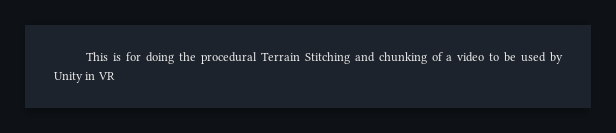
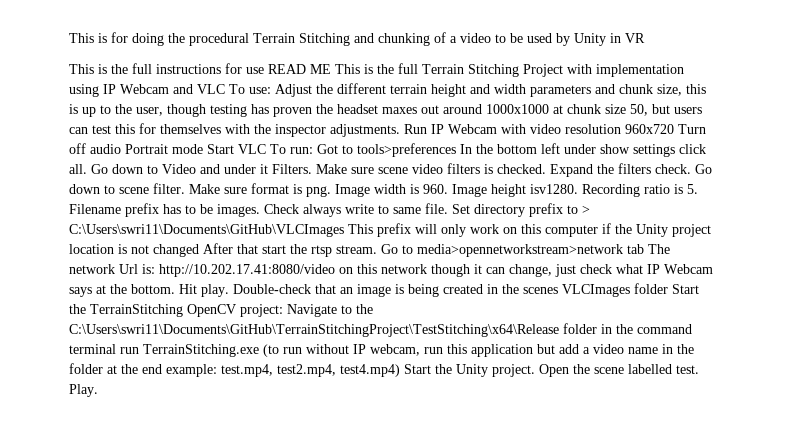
+ This is the full instructions for use READ ME This is the full Terrain Stitching Project with implementation using IP Webcam and VLC To use: Adjust the different terrain height and width parameters and chunk size, this is up to the user, though testing has proven the headset maxes out around 1000x1000 at chunk size 50, but users can test this for themselves with the inspector adjustments. Run IP Webcam with video resolution 960x720 Turn off audio Portrait mode Start VLC To run: Got to tools>preferences In the bottom left under show settings click all. Go down to Video and under it Filters. Make sure scene video filters is checked. Expand the filters check. Go down to scene filter. Make sure format is png. Image width is 960. Image height isv1280. Recording ratio is 5. Filename prefix has to be images. Check always write to same file. Set directory prefix to > C:\Users\swri11\Documents\GitHub\VLCImages This prefix will only work on this computer if the Unity project location is not changed After that start the rtsp stream. Go to media>opennetworkstream>network tab The network Url is: http://10.202.17.41:8080/video on this network though it can change, just check what IP Webcam says at the bottom. Hit play. Double-check that an image is being created in the scenes VLCImages folder Start the TerrainStitching OpenCV project: Navigate to the C:\Users\swri11\Documents\GitHub\TerrainStitchingProject\TestStitching\x64\Release folder in the command terminal run TerrainStitching.exe (to run without IP webcam, run this application but add a video name in the folder at the end example: test.mp4, test2.mp4, test4.mp4) Start the Unity project. Open the scene labelled test. Play.

